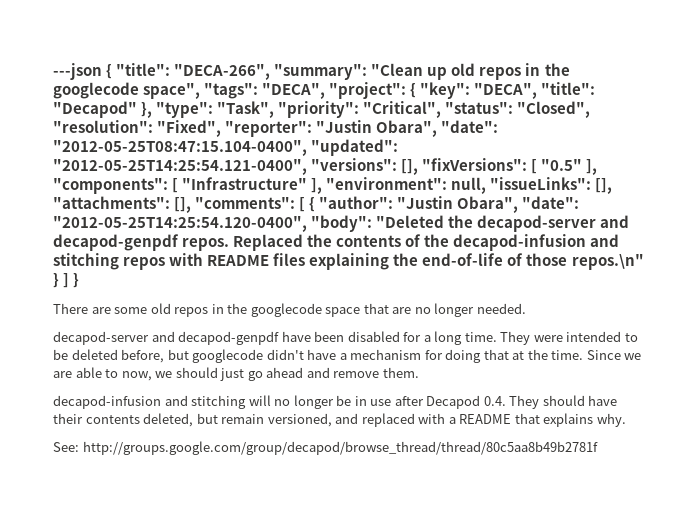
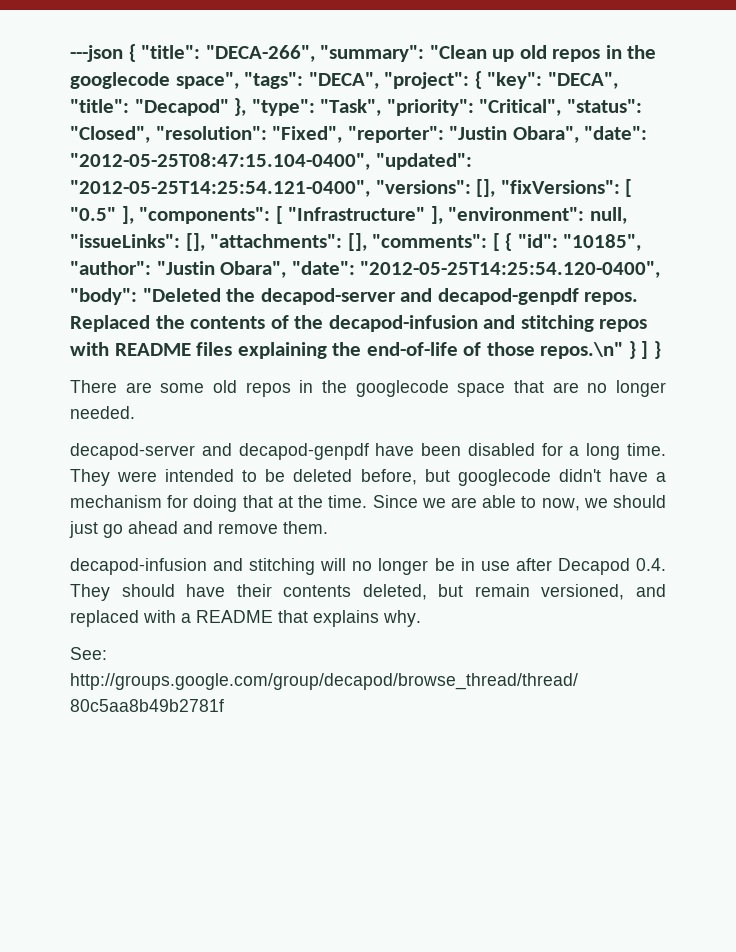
- [ { "author":
+ [ { "id": "10185", "author":

